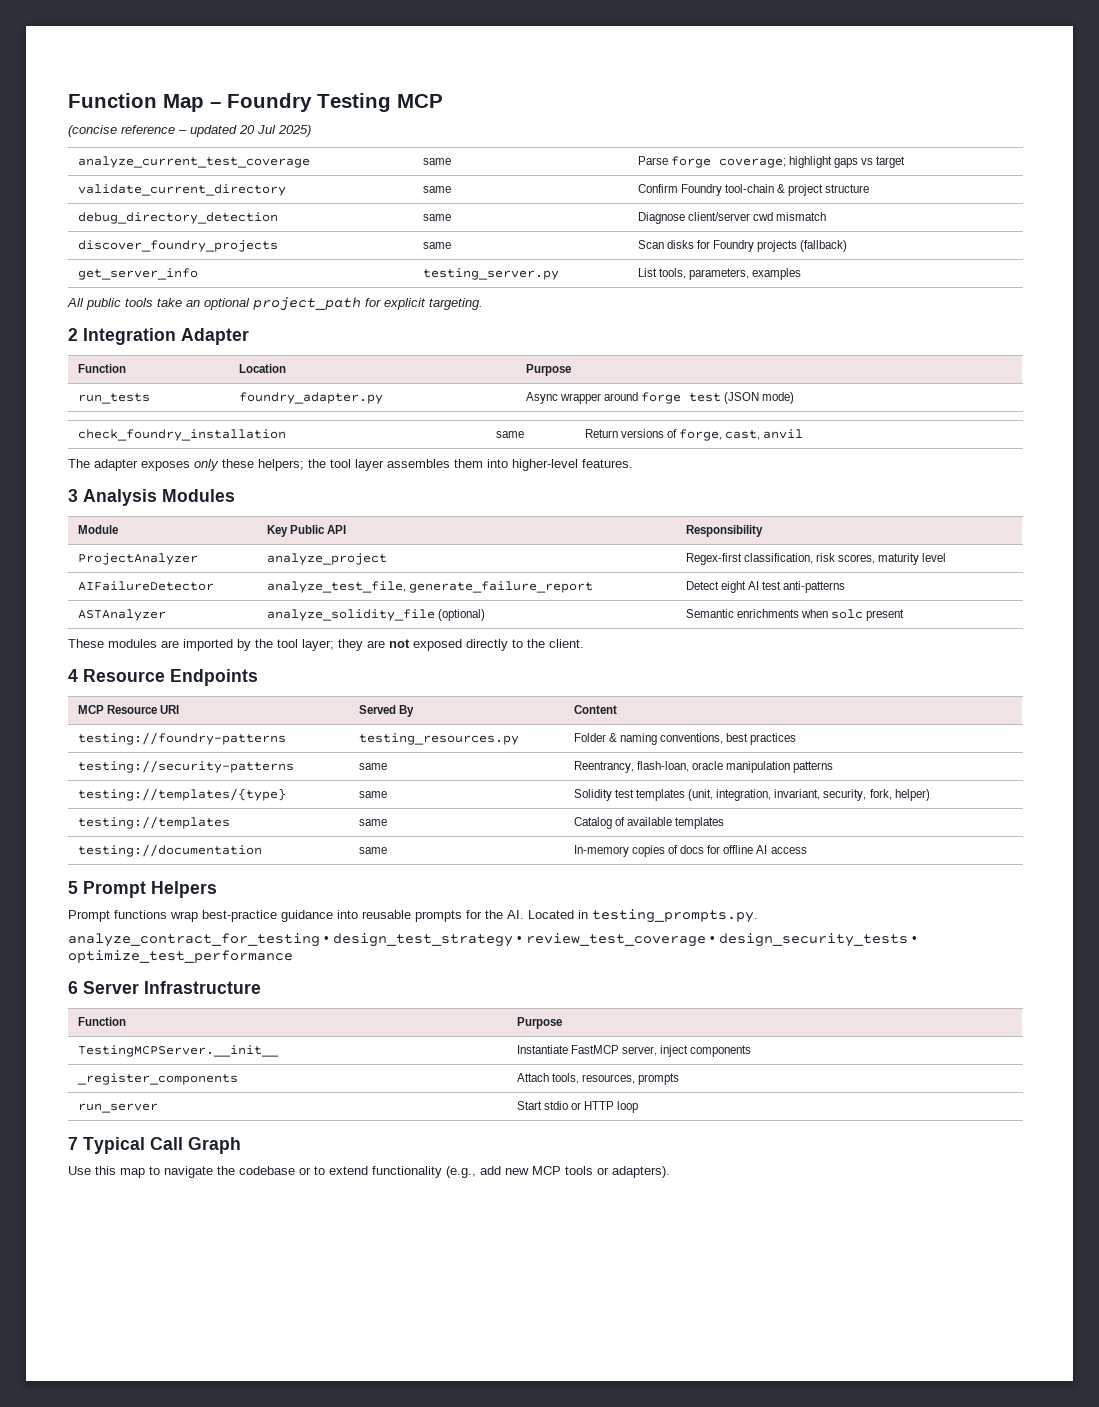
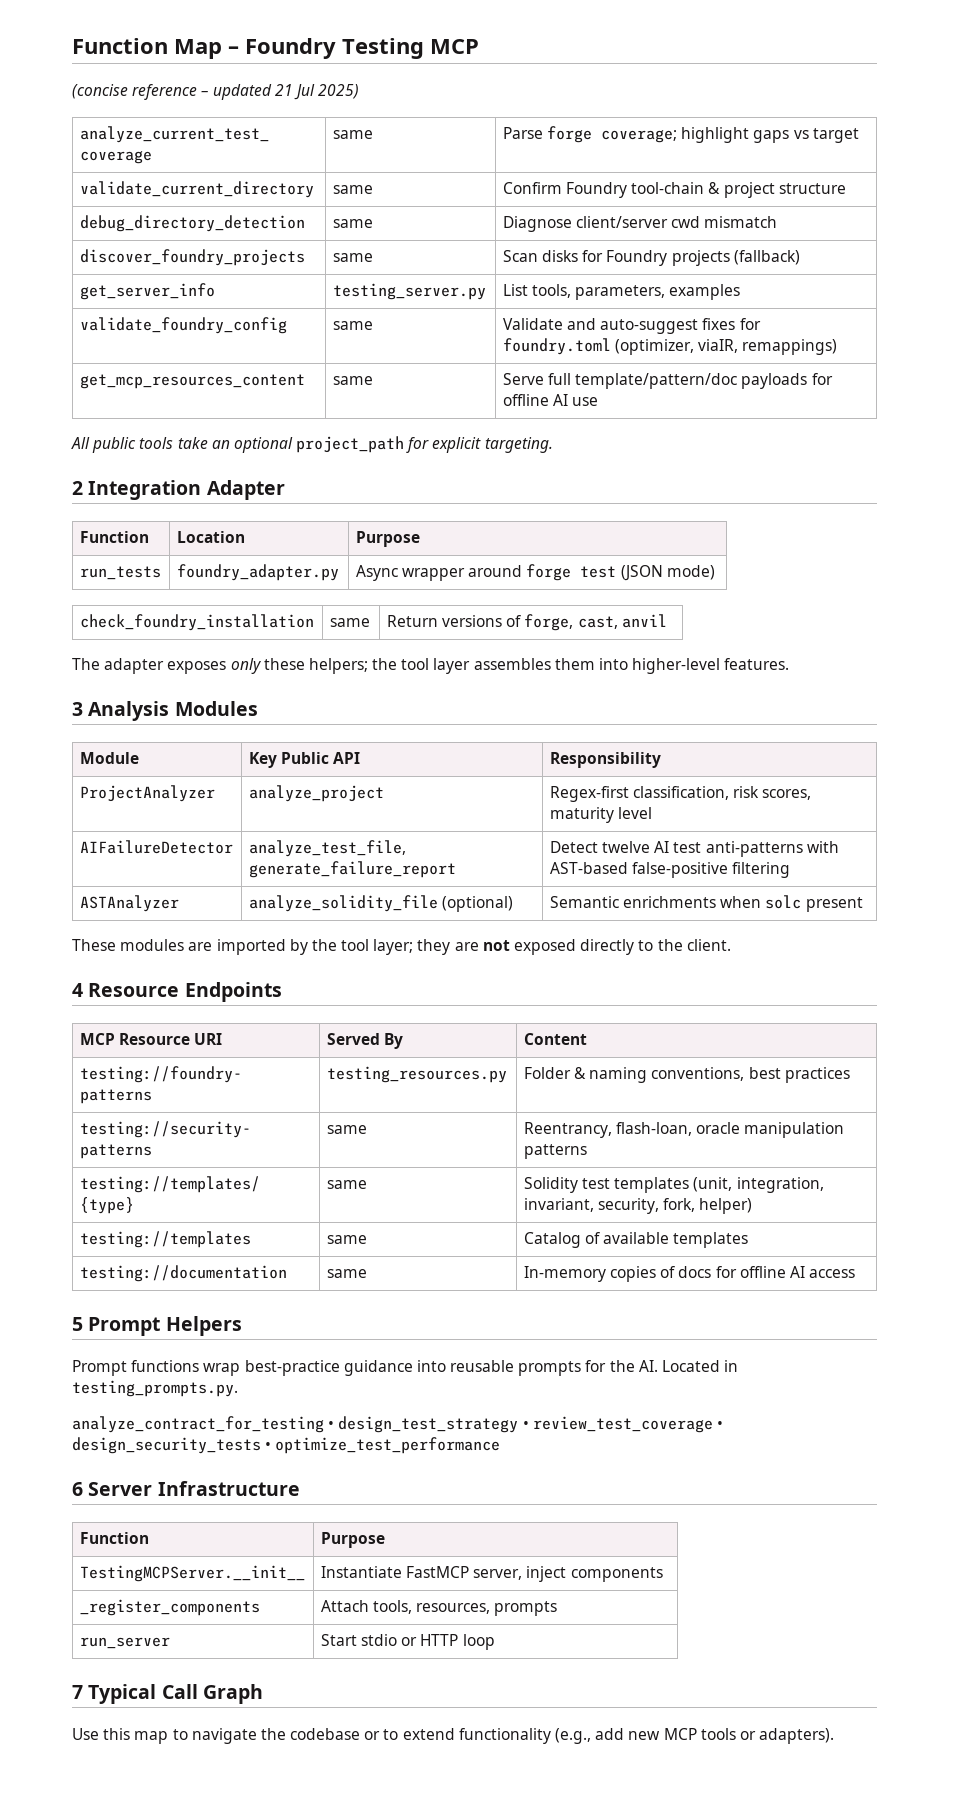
- (concise reference – updated 20 Jul 2025)
+ (concise reference – updated 21 Jul 2025)
+ validate_foundry_config | same | Validate and auto-suggest fixes for foundry.toml (optimizer, viaIR, remappings)
+ get_mcp_resources_content | same | Serve full template/pattern/doc payloads for offline AI use
- AIFailureDetector | analyze_test_file, generate_failure_report | Detect eight AI test anti-patterns
+ AIFailureDetector | analyze_test_file, generate_failure_report | Detect twelve AI test anti-patterns with AST-based false-positive filtering

